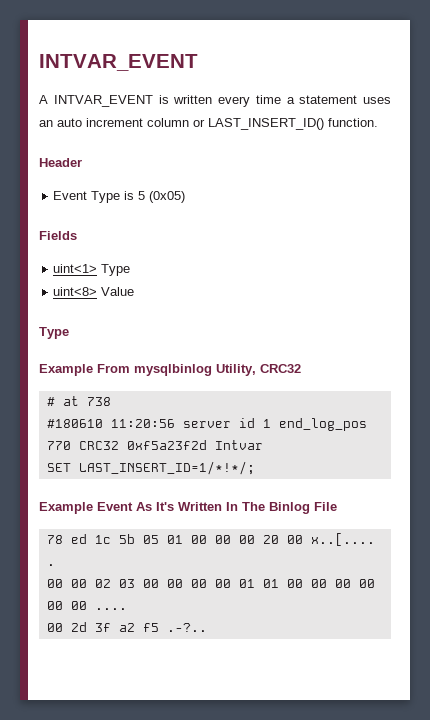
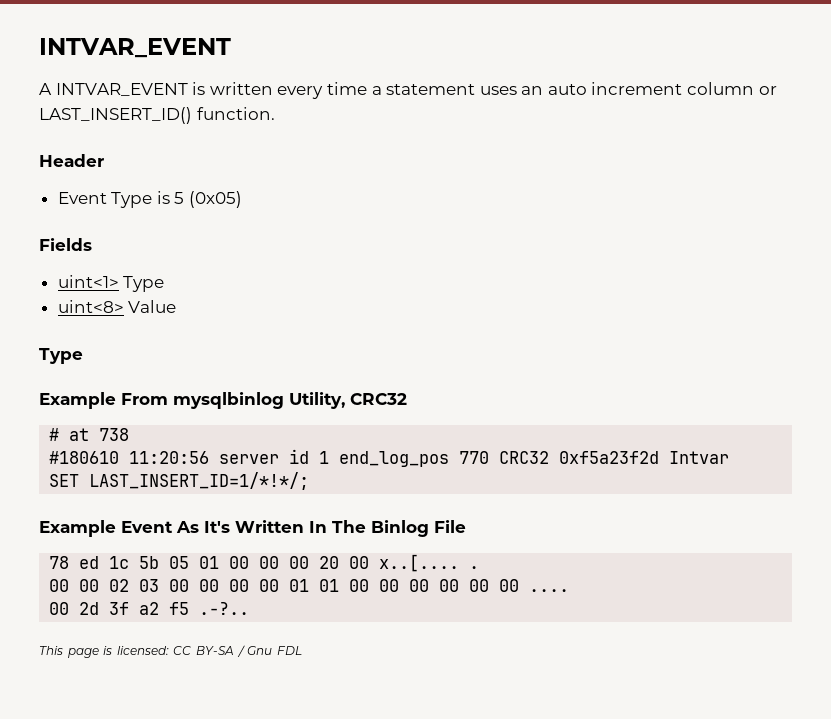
+ This page is licensed: CC BY-SA / Gnu FDL

